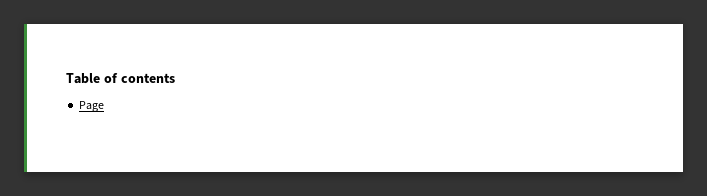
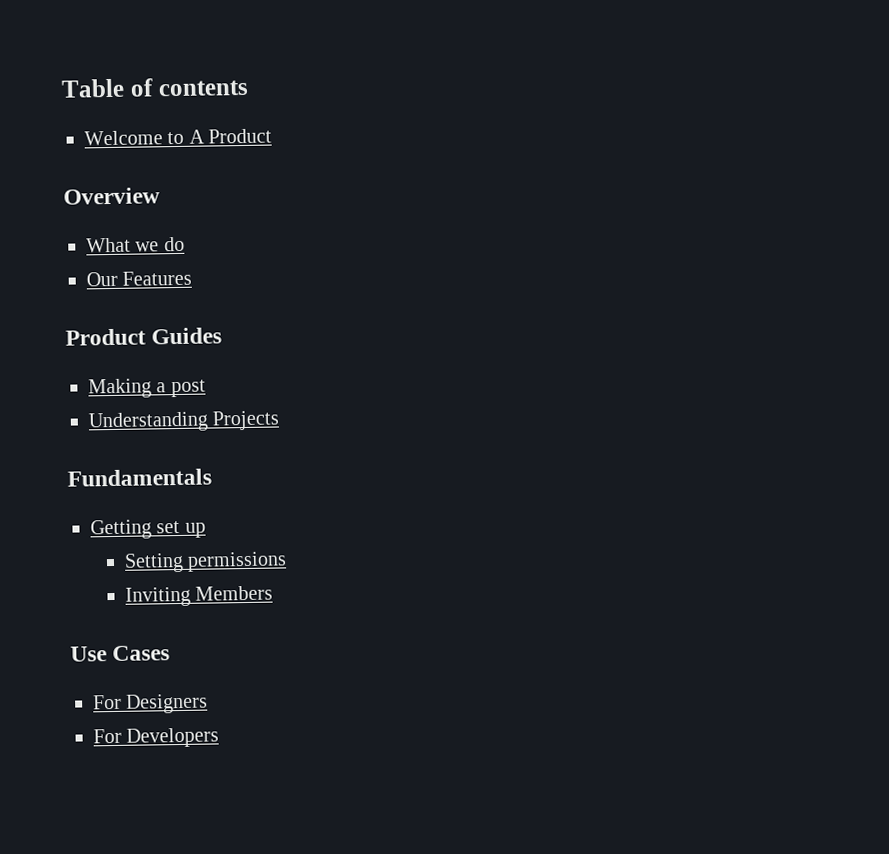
- Page
+ Welcome to A Product
+ Overview
+ What we do
+ Our Features
+ Product Guides
+ Making a post
+ Understanding Projects
+ Fundamentals
+ Getting set up
+ Setting permissions
+ Inviting Members
+ Use Cases
+ For Designers
+ For Developers

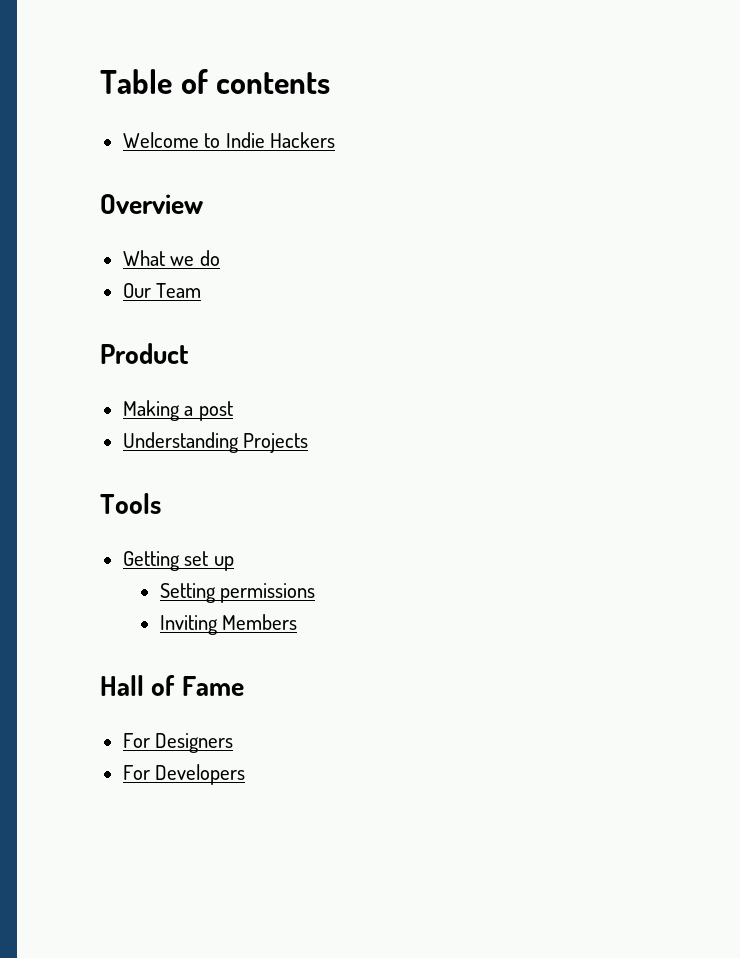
- Welcome to A Product
+ Welcome to Indie Hackers
- Our Features
- Product Guides
+ Our Team
+ Product
- Fundamentals
+ Tools
- Use Cases
+ Hall of Fame

